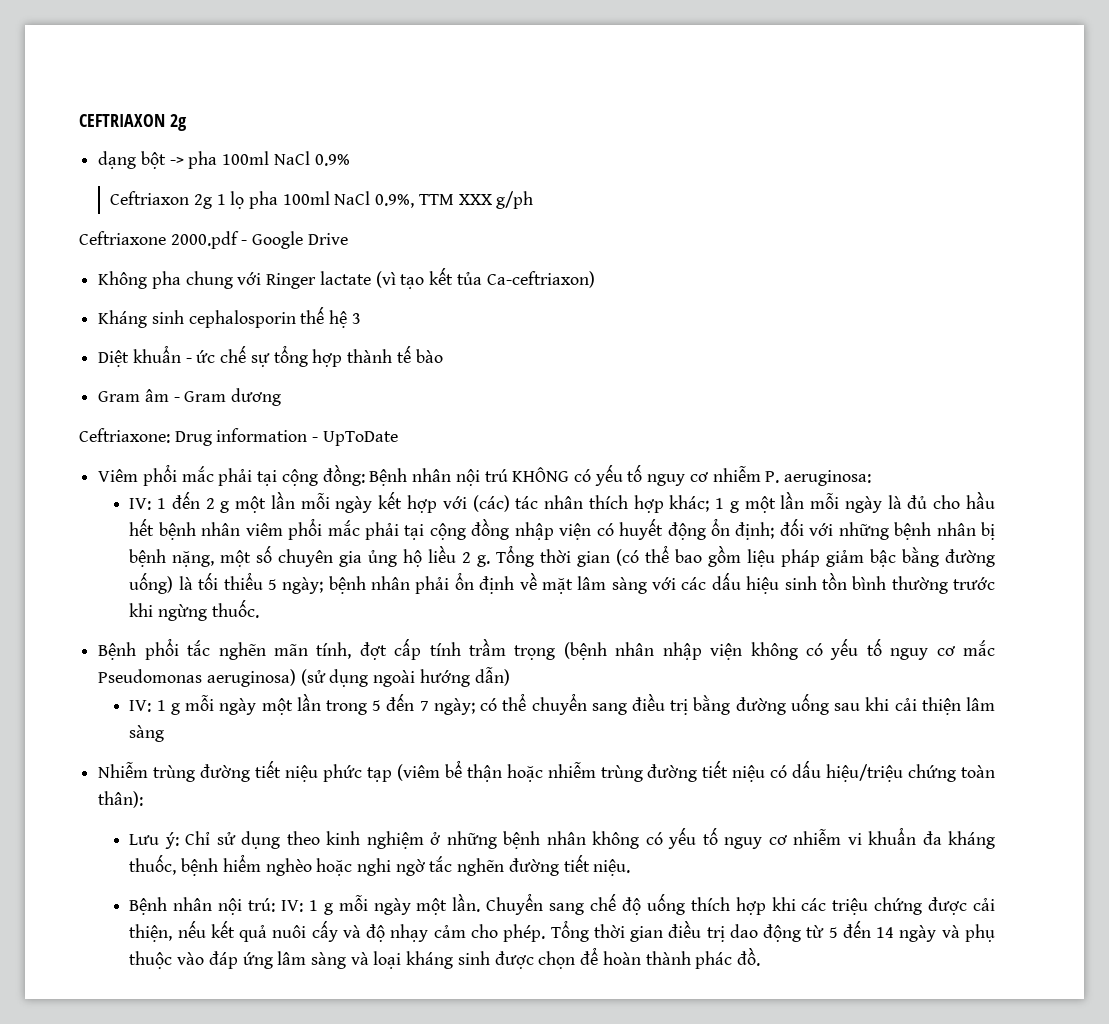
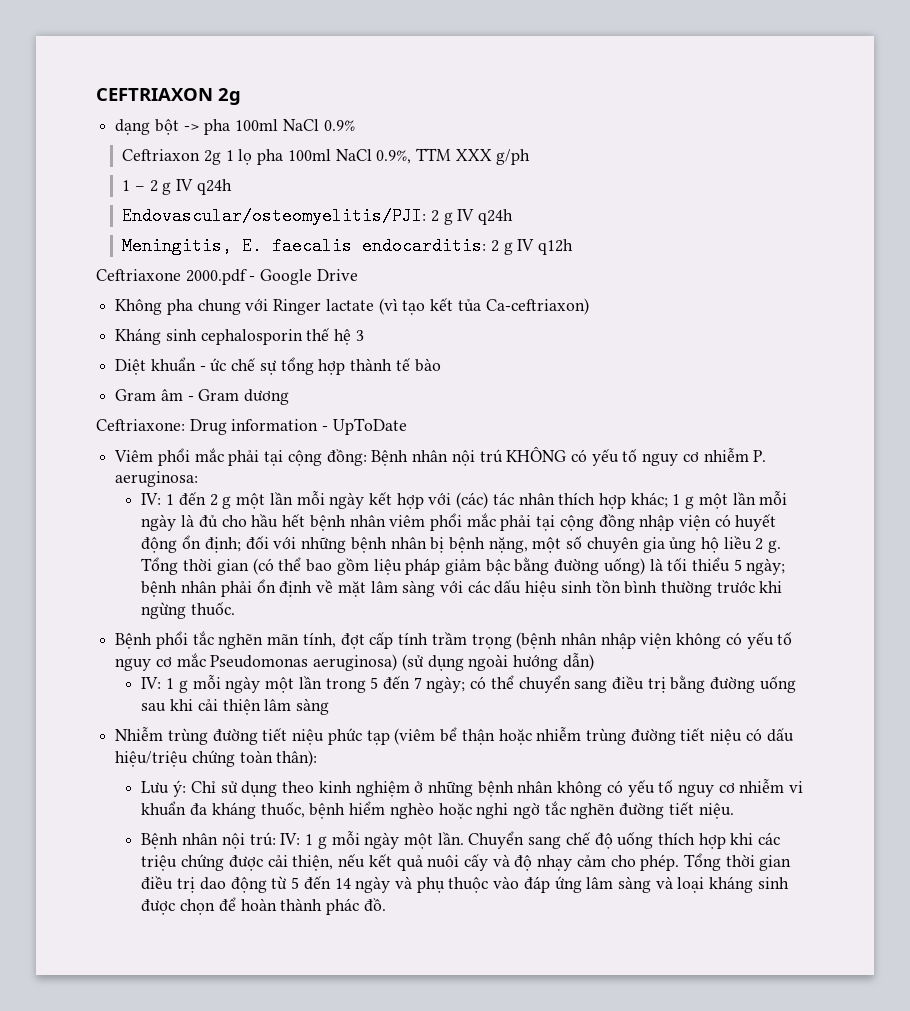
+ 1 – 2 g IV q24h
+ Endovascular/osteomyelitis/PJI: 2 g IV q24h
+ Meningitis, E. faecalis endocarditis: 2 g IV q12h

